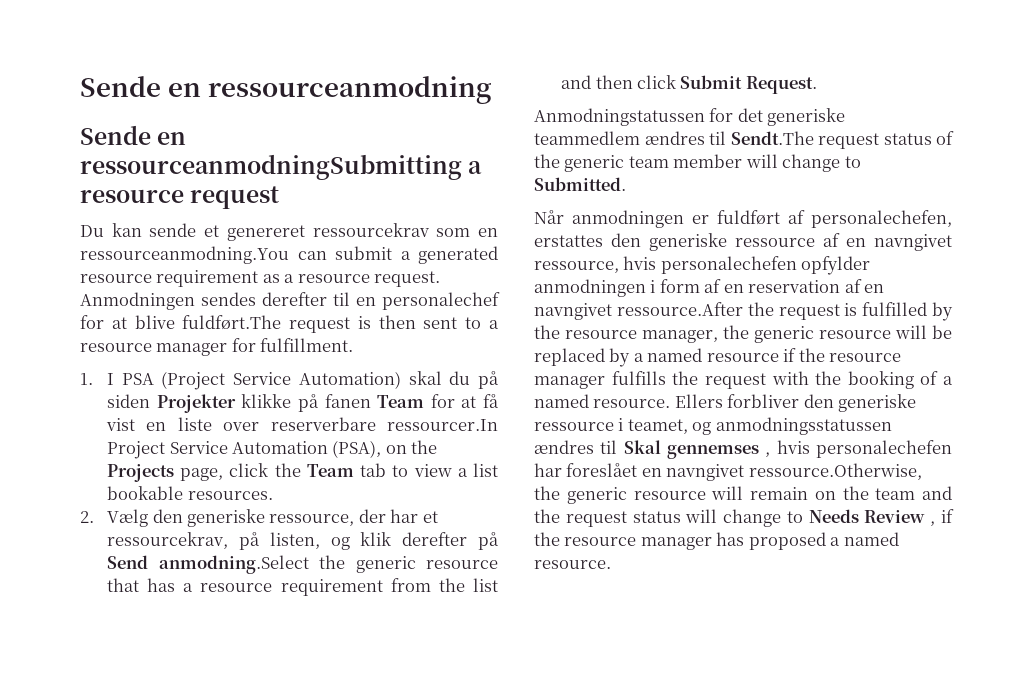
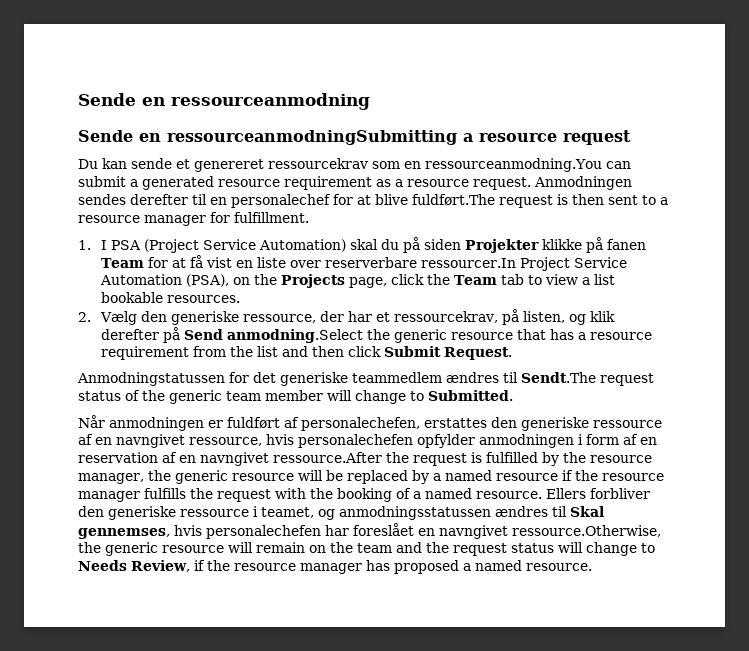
- Ellers forbliver den generiske ressource i teamet, og anmodningsstatussen ændres til Skal gennemses , hvis personalechefen har foreslået en navngivet ressource.Otherwise, the generic resource will remain on the team and the request status will change to Needs Review , if the resource manager has proposed a named resource.
+ Ellers forbliver den generiske ressource i teamet, og anmodningsstatussen ændres til Skal gennemses, hvis personalechefen har foreslået en navngivet ressource.Otherwise, the generic resource will remain on the team and the request status will change to Needs Review, if the resource manager has proposed a named resource.

